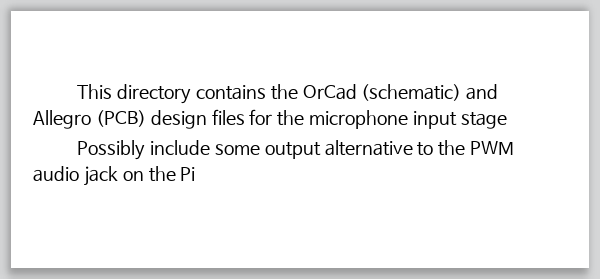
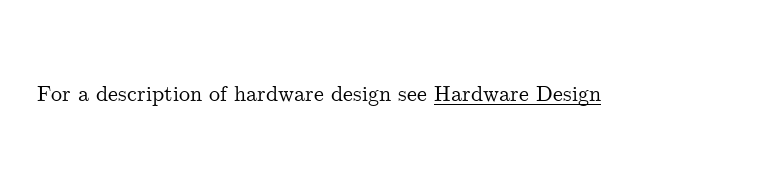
- This directory contains the OrCad (schematic) and Allegro (PCB) design files for the microphone input stage
- Possibly include some output alternative to the PWM audio jack on the Pi
+ For a description of hardware design see Hardware Design

